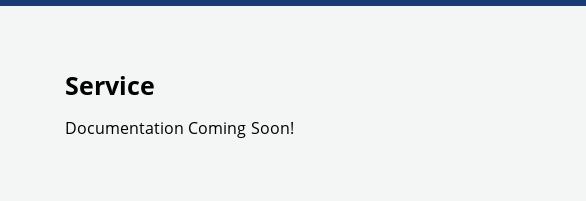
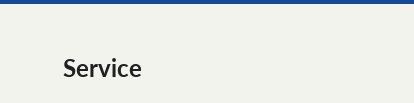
- Documentation Coming Soon!

